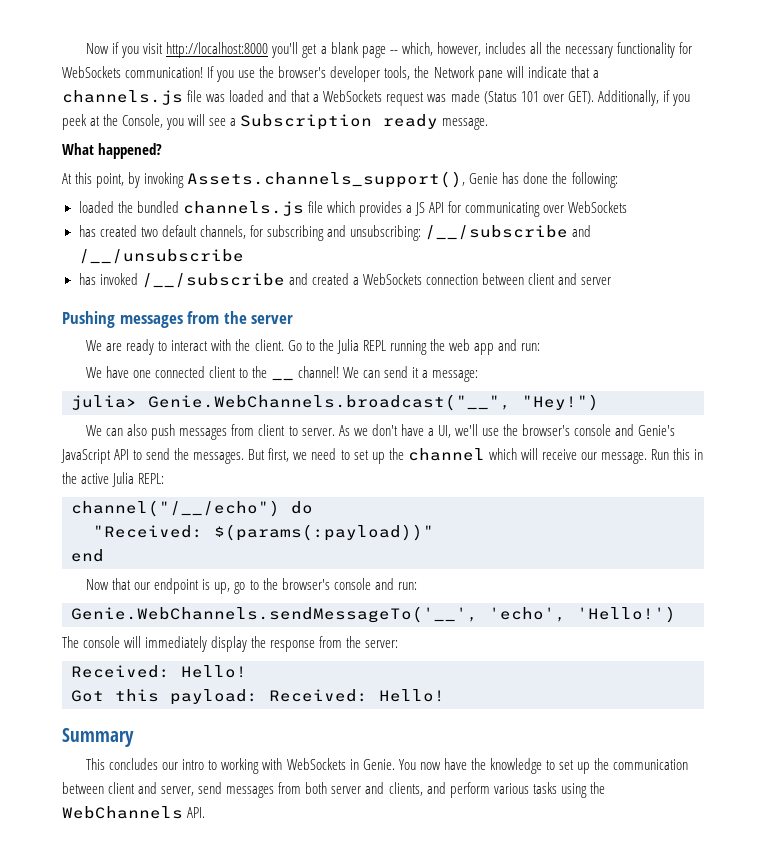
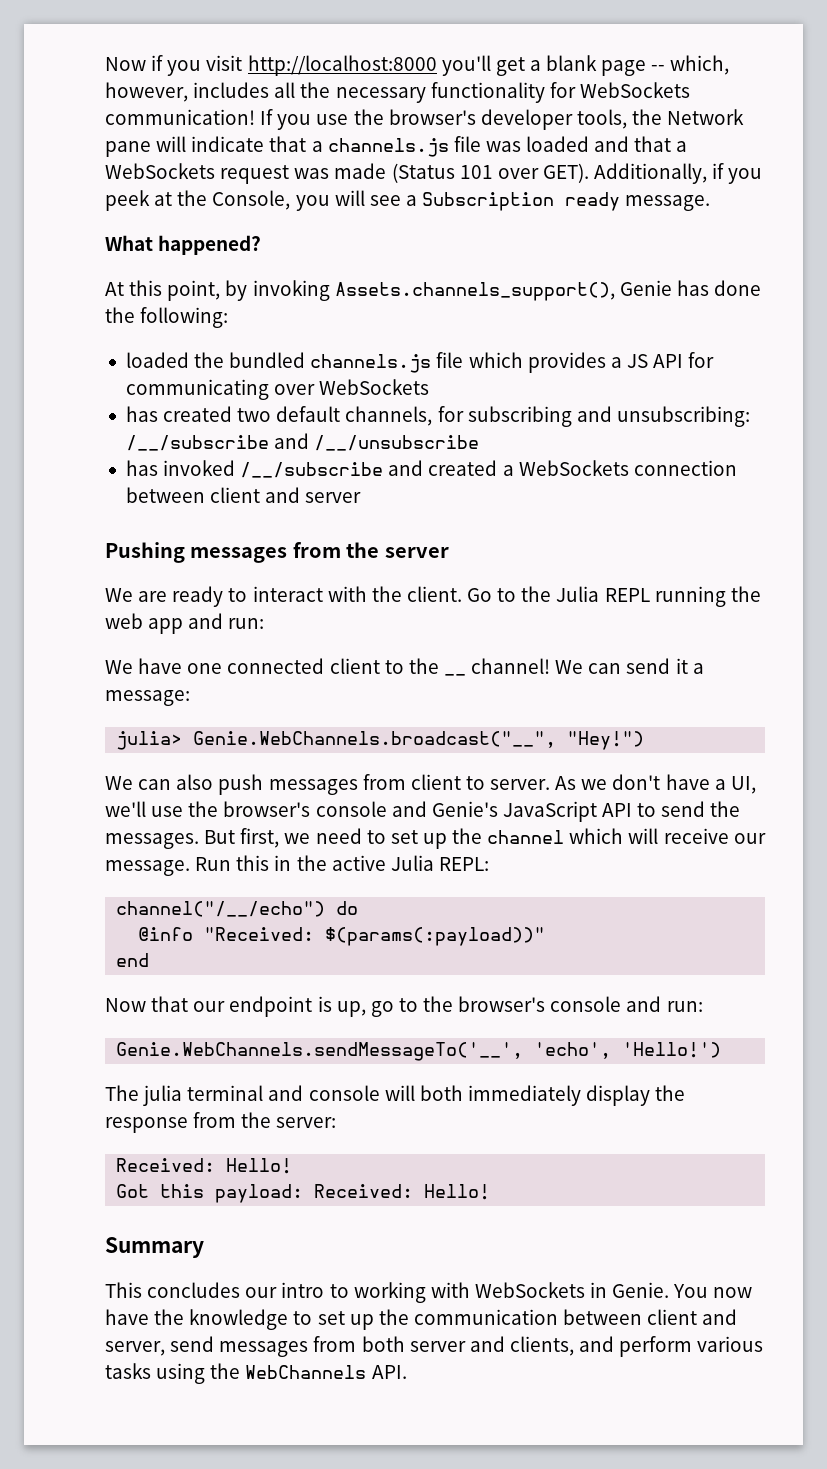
- "Received: $(params(:payload))"
+ @info "Received: $(params(:payload))"
- The console will immediately display the response from the server:
+ The julia terminal and console will both immediately display the response from the server:

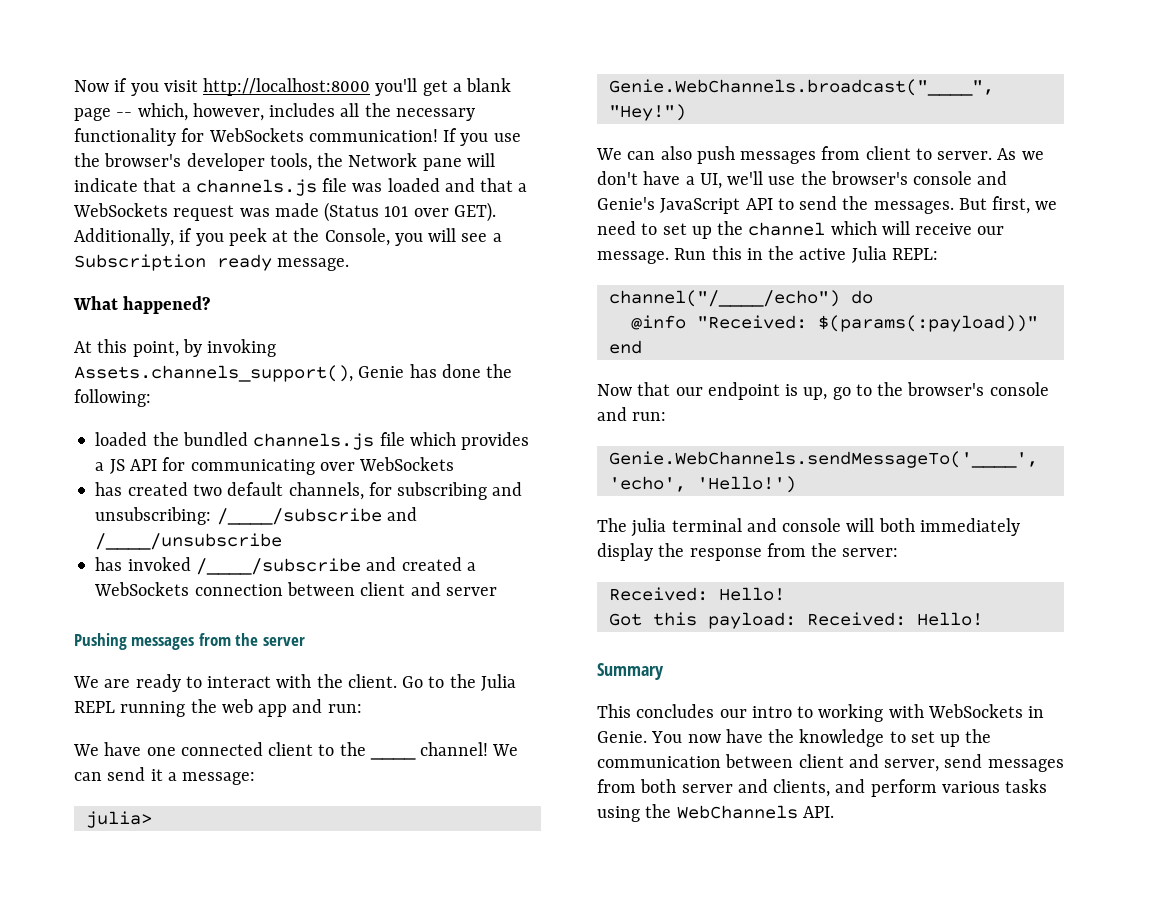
- has created two default channels, for subscribing and unsubscribing: /__/subscribe and /__/unsubscribe
+ has created two default channels, for subscribing and unsubscribing: /____/subscribe and /____/unsubscribe
- has invoked /__/subscribe and created a WebSockets connection between client and server
+ has invoked /____/subscribe and created a WebSockets connection between client and server
- We have one connected client to the __ channel!
+ We have one connected client to the ____ channel!
- julia> Genie.WebChannels.broadcast("__", "Hey!")
+ julia> Genie.WebChannels.broadcast("____", "Hey!")
- channel("/__/echo") do
+ channel("/____/echo") do
- Genie.WebChannels.sendMessageTo('__', 'echo', 'Hello!')
+ Genie.WebChannels.sendMessageTo('____', 'echo', 'Hello!')

